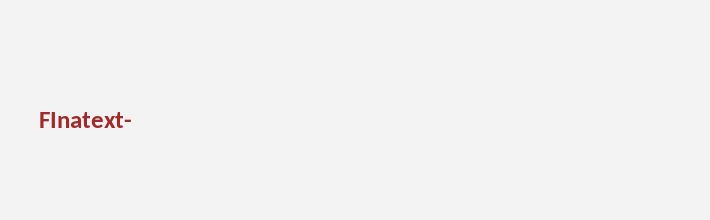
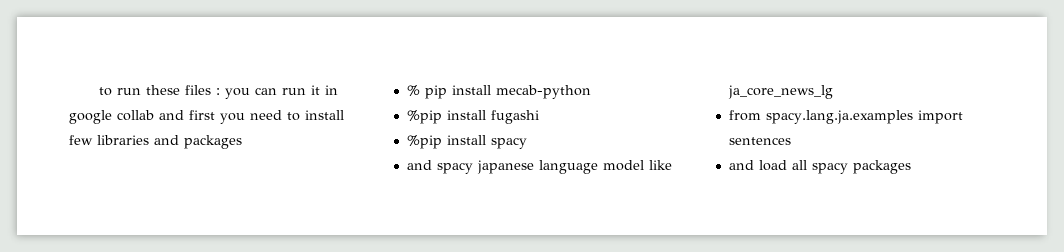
- FInatext-
+ to run these files : you can run it in google collab and first you need to install few libraries and packages
+ % pip install mecab-python
+ %pip install fugashi
+ %pip install spacy
+ and spacy japanese language model like ja_core_news_lg
+ from spacy.lang.ja.examples import sentences
+ and load all spacy packages

